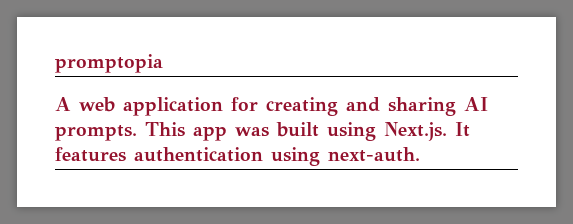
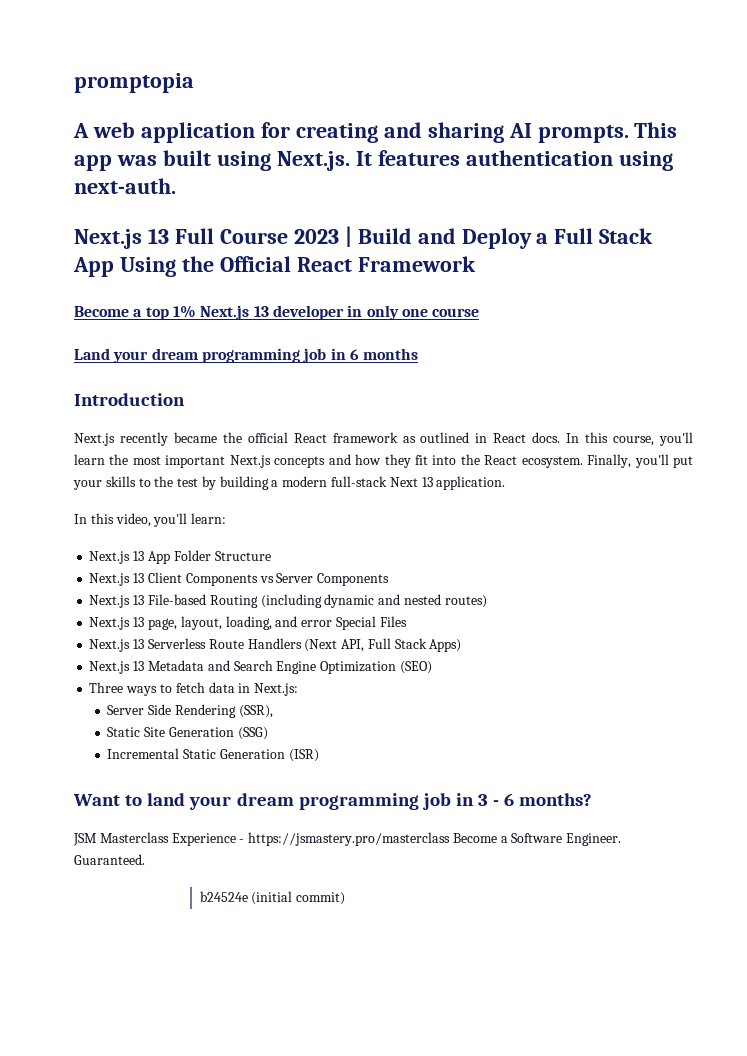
+ Next.js 13 Full Course 2023 | Build and Deploy a Full Stack App Using the Official React Framework
+ Become a top 1% Next.js 13 developer in only one course
+ Land your dream programming job in 6 months
+ Introduction
+ Next.js recently became the official React framework as outlined in React docs. In this course, you'll learn the most important Next.js concepts and how they fit into the React ecosystem. Finally, you'll put your skills to the test by building a modern full-stack Next 13 application.
+ In this video, you'll learn:
+ Next.js 13 App Folder Structure
+ Next.js 13 Client Components vs Server Components
+ Next.js 13 File-based Routing (including dynamic and nested routes)
+ Next.js 13 page, layout, loading, and error Special Files
+ Next.js 13 Serverless Route Handlers (Next API, Full Stack Apps)
+ Next.js 13 Metadata and Search Engine Optimization (SEO)
+ Three ways to fetch data in Next.js:
+ Server Side Rendering (SSR),
+ Static Site Generation (SSG)
+ Incremental Static Generation (ISR)
+ Want to land your dream programming job in 3 - 6 months?
+ JSM Masterclass Experience - https://jsmastery.pro/masterclass Become a Software Engineer. Guaranteed.
+ b24524e (initial commit)

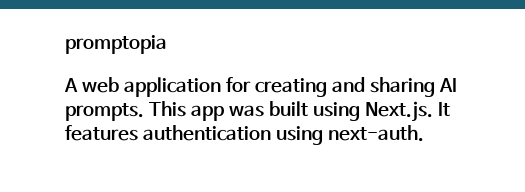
- Next.js 13 Full Course 2023 | Build and Deploy a Full Stack App Using the Official React Framework
- Become a top 1% Next.js 13 developer in only one course
- Land your dream programming job in 6 months
- Introduction
- Next.js recently became the official React framework as outlined in React docs. In this course, you'll learn the most important Next.js concepts and how they fit into the React ecosystem. Finally, you'll put your skills to the test by building a modern full-stack Next 13 application.
- In this video, you'll learn:
- Next.js 13 App Folder Structure
- Next.js 13 Client Components vs Server Components
- Next.js 13 File-based Routing (including dynamic and nested routes)
- Next.js 13 page, layout, loading, and error Special Files
- Next.js 13 Serverless Route Handlers (Next API, Full Stack Apps)
- Next.js 13 Metadata and Search Engine Optimization (SEO)
- Three ways to fetch data in Next.js:
- Server Side Rendering (SSR),
- Static Site Generation (SSG)
- Incremental Static Generation (ISR)
- Want to land your dream programming job in 3 - 6 months?
- JSM Masterclass Experience - https://jsmastery.pro/masterclass Become a Software Engineer. Guaranteed.
- b24524e (initial commit)

